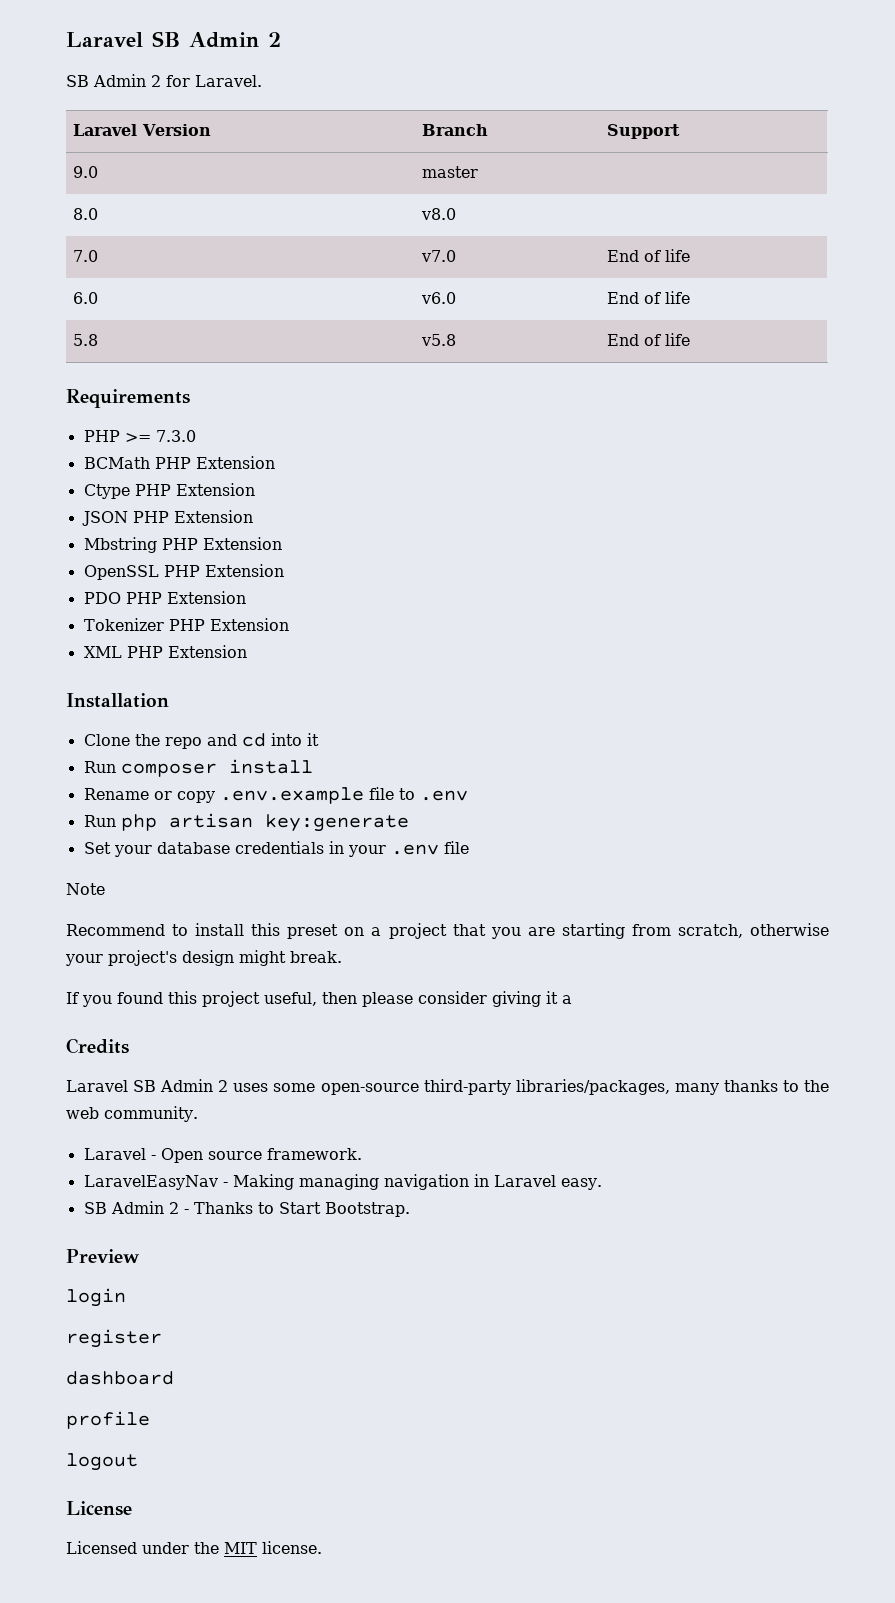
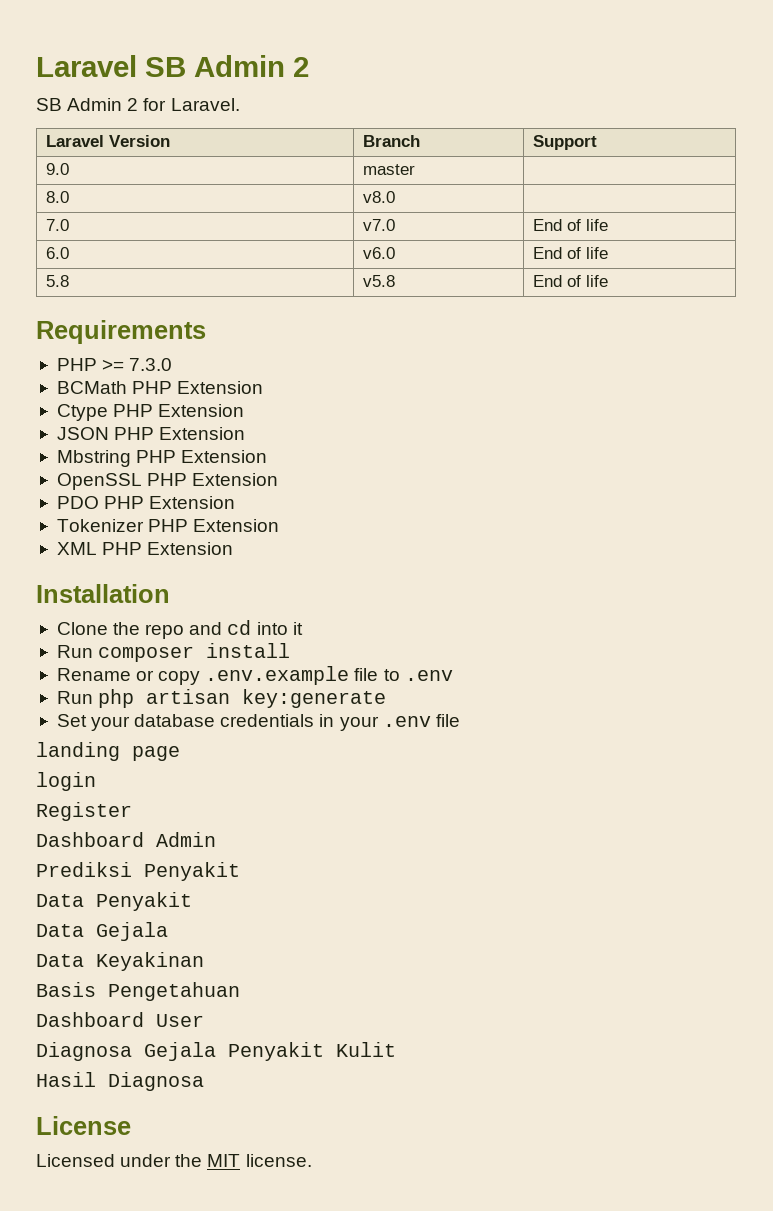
- Note
- Recommend to install this preset on a project that you are starting from scratch, otherwise your project's design might break.
- If you found this project useful, then please consider giving it a
- Credits
- Laravel SB Admin 2 uses some open-source third-party libraries/packages, many thanks to the web community.
- Laravel - Open source framework.
- LaravelEasyNav - Making managing navigation in Laravel easy.
- SB Admin 2 - Thanks to Start Bootstrap.
- Preview
+ landing page
  login
- register
- dashboard
- profile
- logout
+ Register
+ Dashboard Admin
+ Prediksi Penyakit
+ Data Penyakit
+ Data Gejala
+ Data Keyakinan
+ Basis Pengetahuan
+ Dashboard User
+ Diagnosa Gejala Penyakit Kulit
+ Hasil Diagnosa

